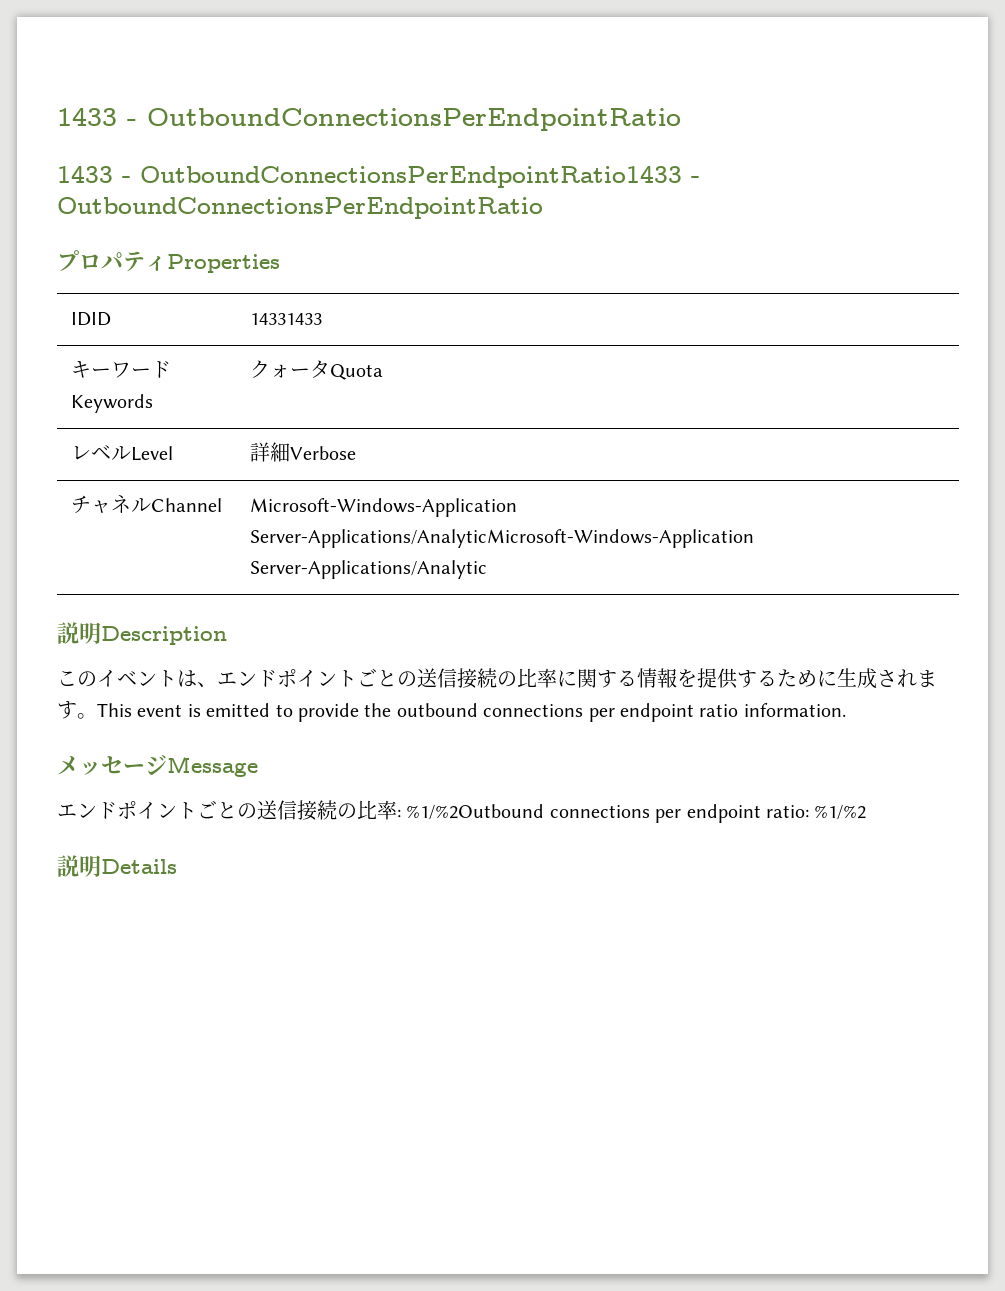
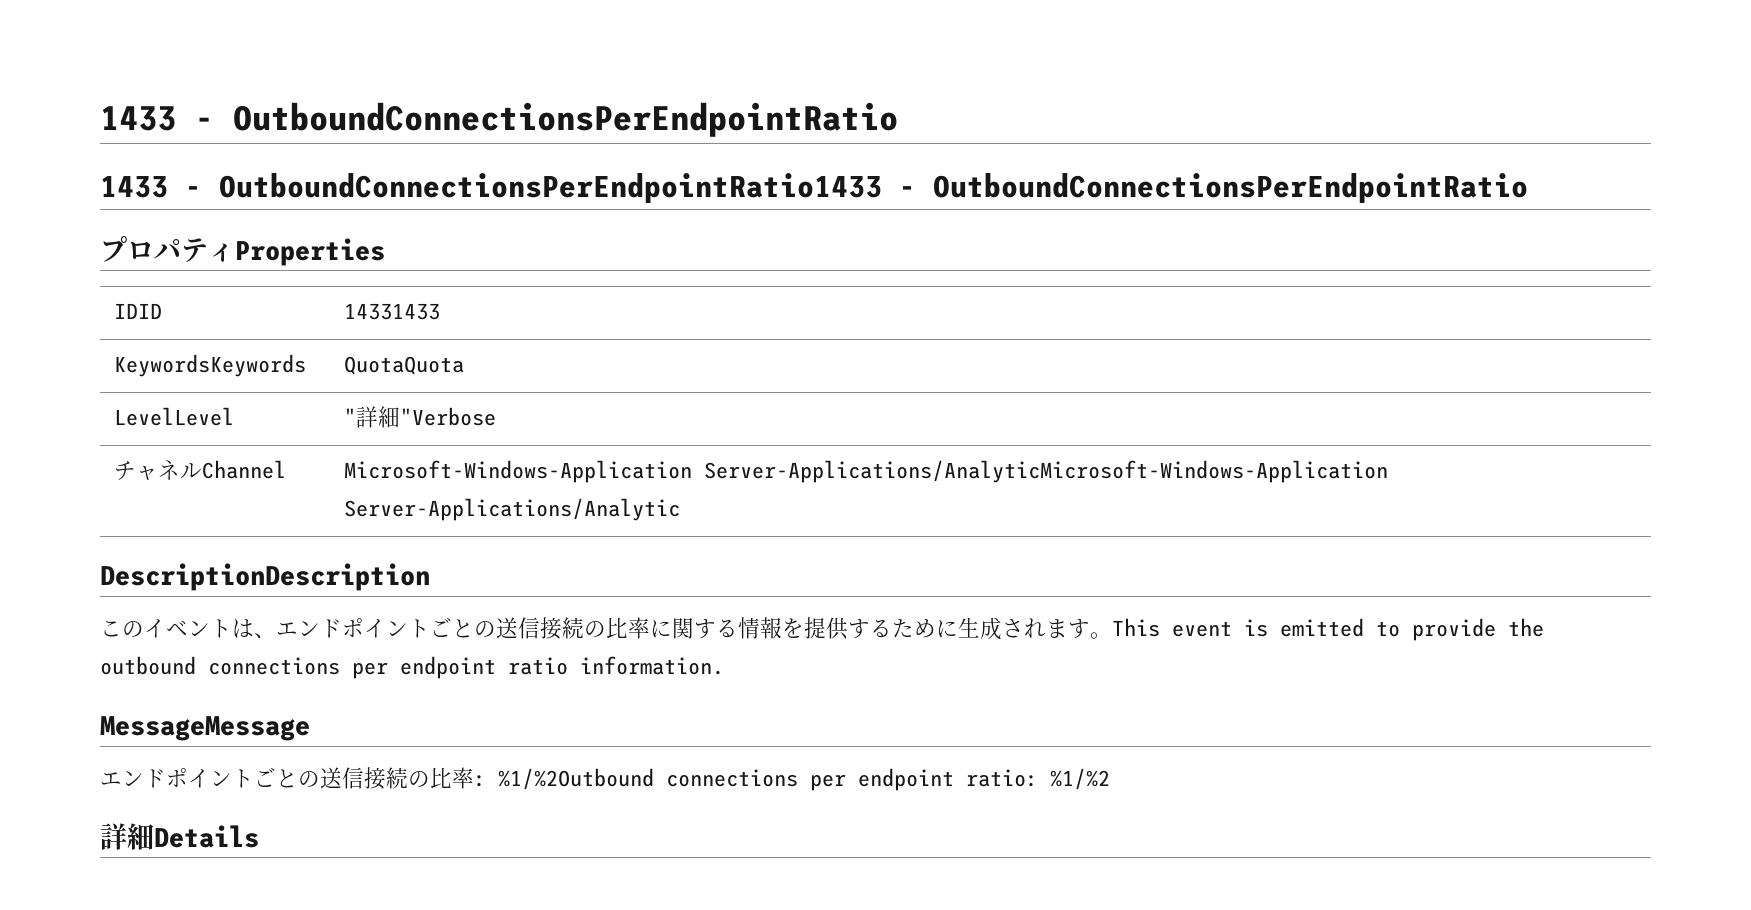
- キーワードKeywords | クォータQuota
- レベルLevel | 詳細Verbose
+ KeywordsKeywords | QuotaQuota
+ LevelLevel | "詳細"Verbose
- 説明Description
+ DescriptionDescription
- メッセージMessage
+ MessageMessage
- 説明Details
+ 詳細Details

